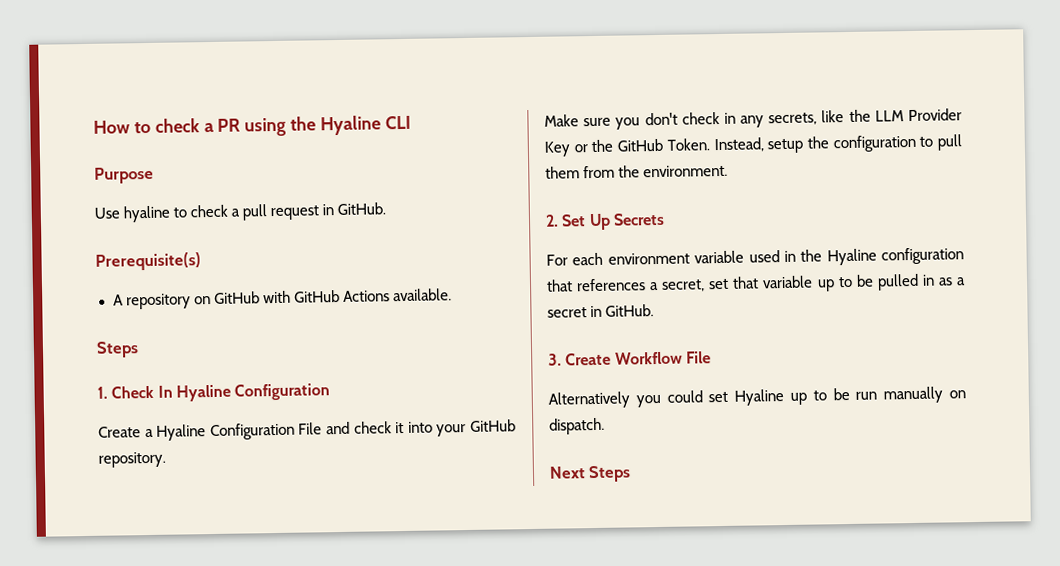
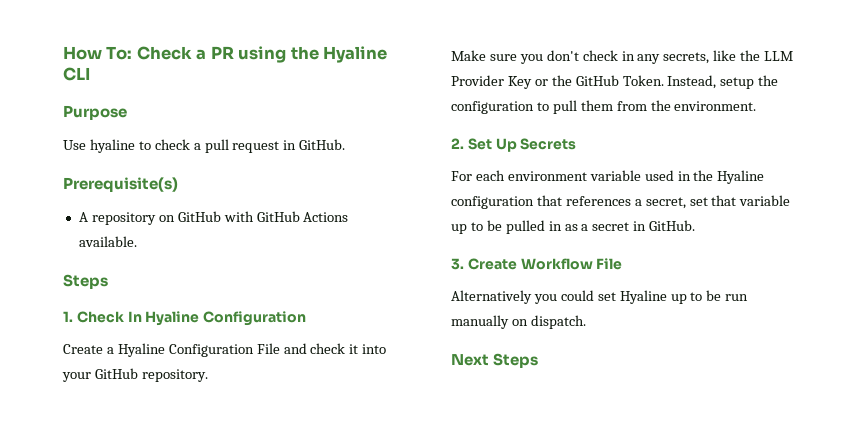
- How to check a PR using the Hyaline CLI
+ How To: Check a PR using the Hyaline CLI

